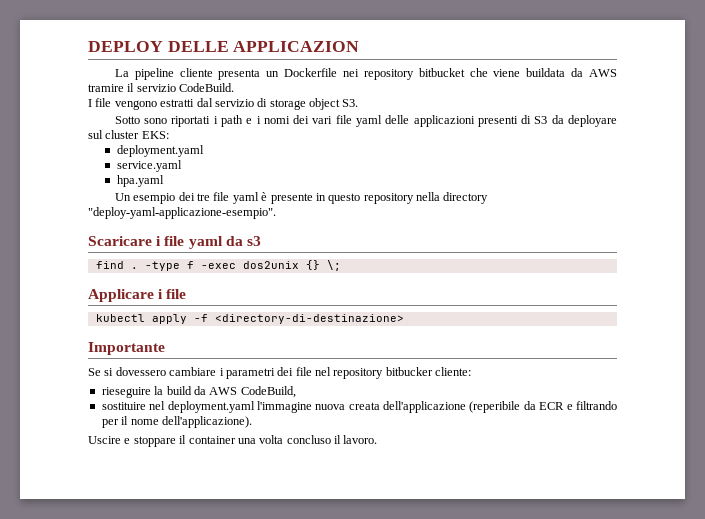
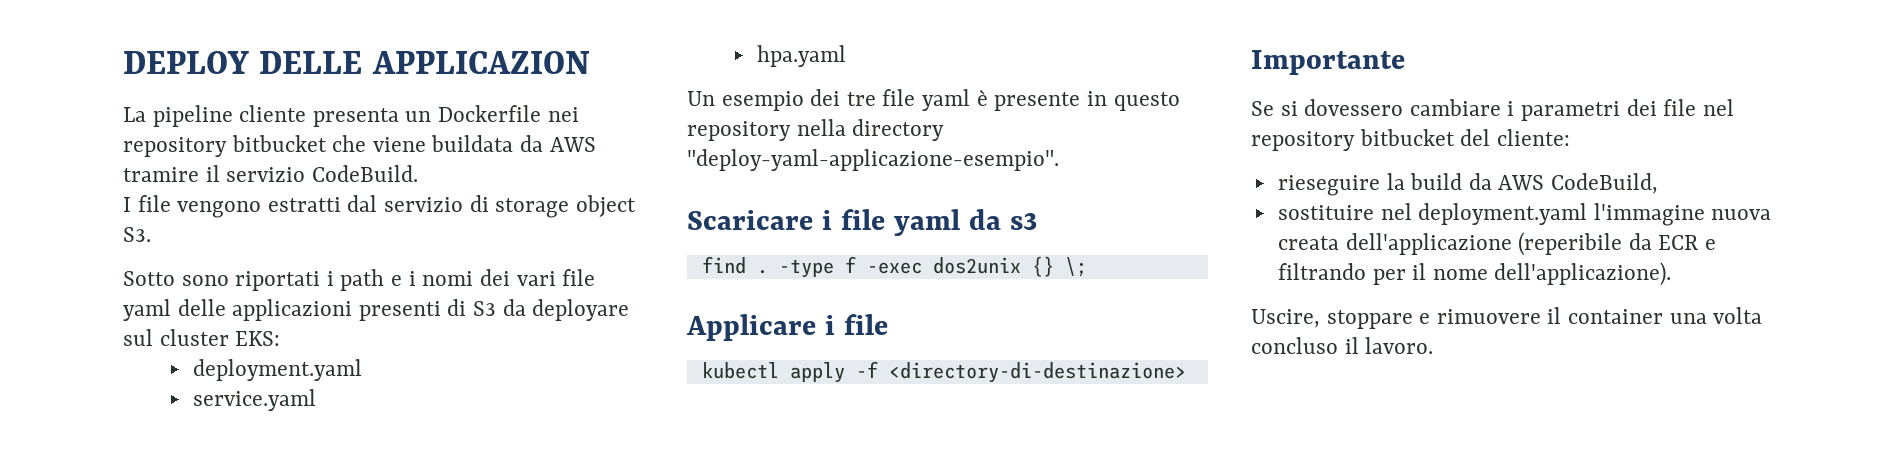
- Se si dovessero cambiare i parametri dei file nel repository bitbucker cliente:
+ Se si dovessero cambiare i parametri dei file nel repository bitbucket del cliente:
- Uscire e stoppare il container una volta concluso il lavoro.
+ Uscire, stoppare e rimuovere il container una volta concluso il lavoro.

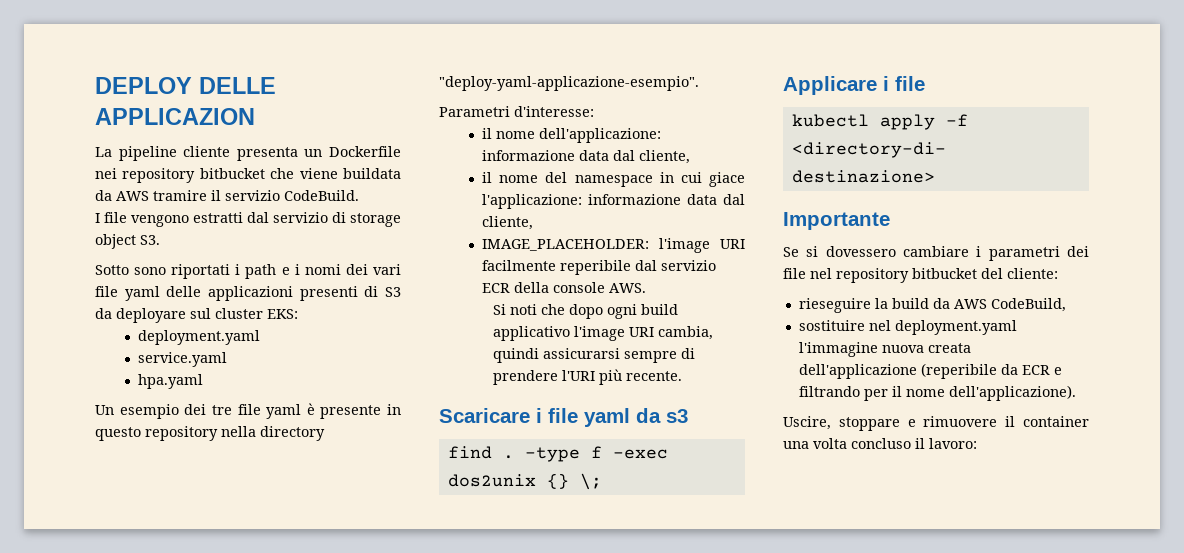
+ Parametri d'interesse:
+ il nome dell'applicazione: informazione data dal cliente,
+ il nome del namespace in cui giace l'applicazione: informazione data dal cliente,
+ IMAGE_PLACEHOLDER: l'image URI facilmente reperibile dal servizio ECR della console AWS.
+ Si noti che dopo ogni build applicativo l'image URI cambia, quindi assicurarsi sempre di prendere l'URI più recente.
- Uscire, stoppare e rimuovere il container una volta concluso il lavoro.
+ Uscire, stoppare e rimuovere il container una volta concluso il lavoro:

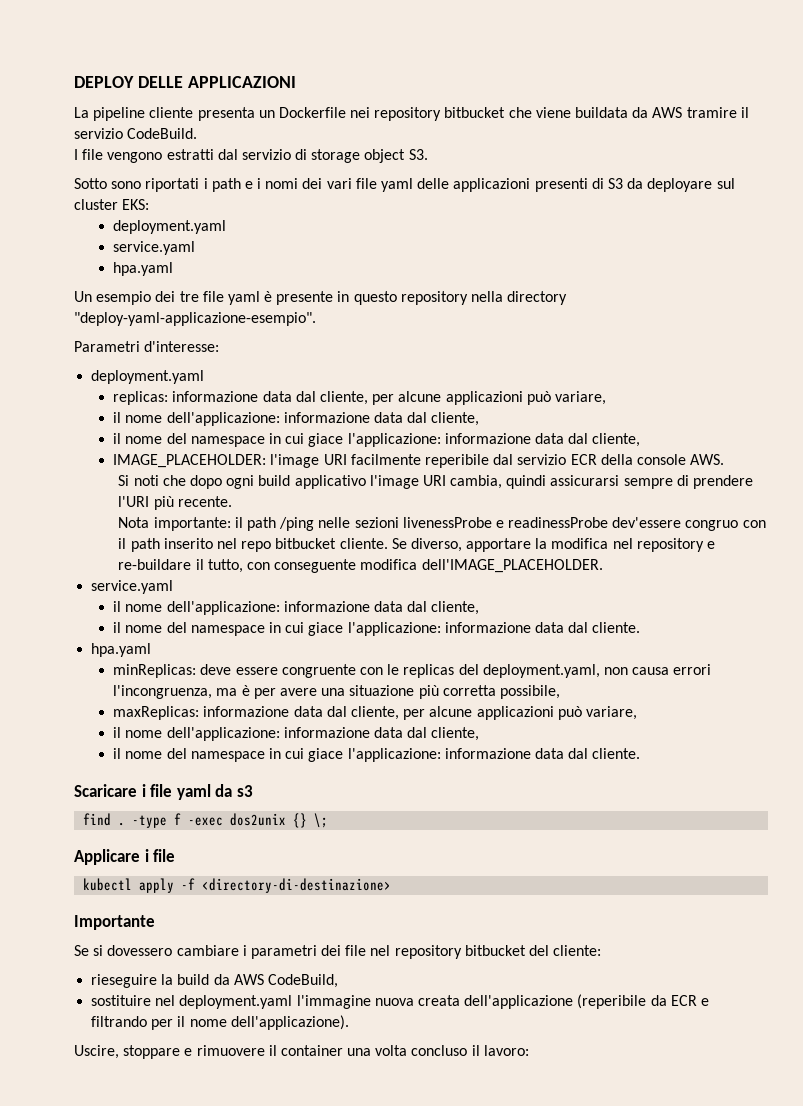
- DEPLOY DELLE APPLICAZION
+ DEPLOY DELLE APPLICAZIONI
  Parametri d'interesse:
+ deployment.yaml
+ replicas: informazione data dal cliente, per alcune applicazioni può variare,
+ Nota importante: il path /ping nelle sezioni livenessProbe e readinessProbe dev'essere congruo con il path inserito nel repo bitbucket cliente. Se diverso, apportare la modifica nel repository e re-buildare il tutto, con conseguente modifica dell'IMAGE_PLACEHOLDER.
+ service.yaml
+ il nome dell'applicazione: informazione data dal cliente,
+ il nome del namespace in cui giace l'applicazione: informazione data dal cliente.
+ hpa.yaml
+ minReplicas: deve essere congruente con le replicas del deployment.yaml, non causa errori l'incongruenza, ma è per avere una situazione più corretta possibile,
+ maxReplicas: informazione data dal cliente, per alcune applicazioni può variare,
+ il nome dell'applicazione: informazione data dal cliente,
+ il nome del namespace in cui giace l'applicazione: informazione data dal cliente.

